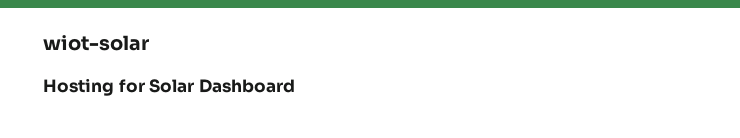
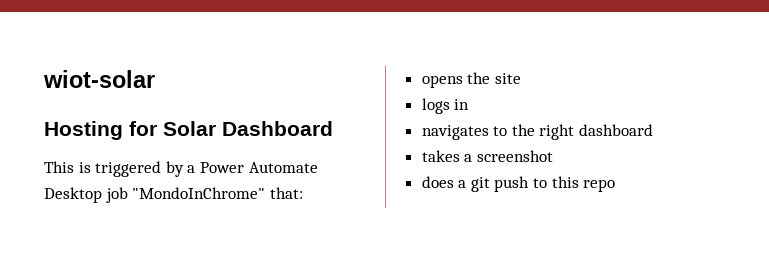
+ This is triggered by a Power Automate Desktop job "MondoInChrome" that:
+ opens the site
+ logs in
+ navigates to the right dashboard
+ takes a screenshot
+ does a git push to this repo

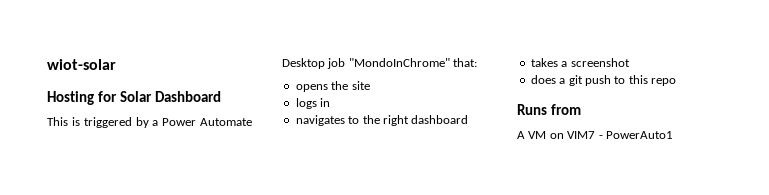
+ Runs from
+ A VM on VIM7 - PowerAuto1

